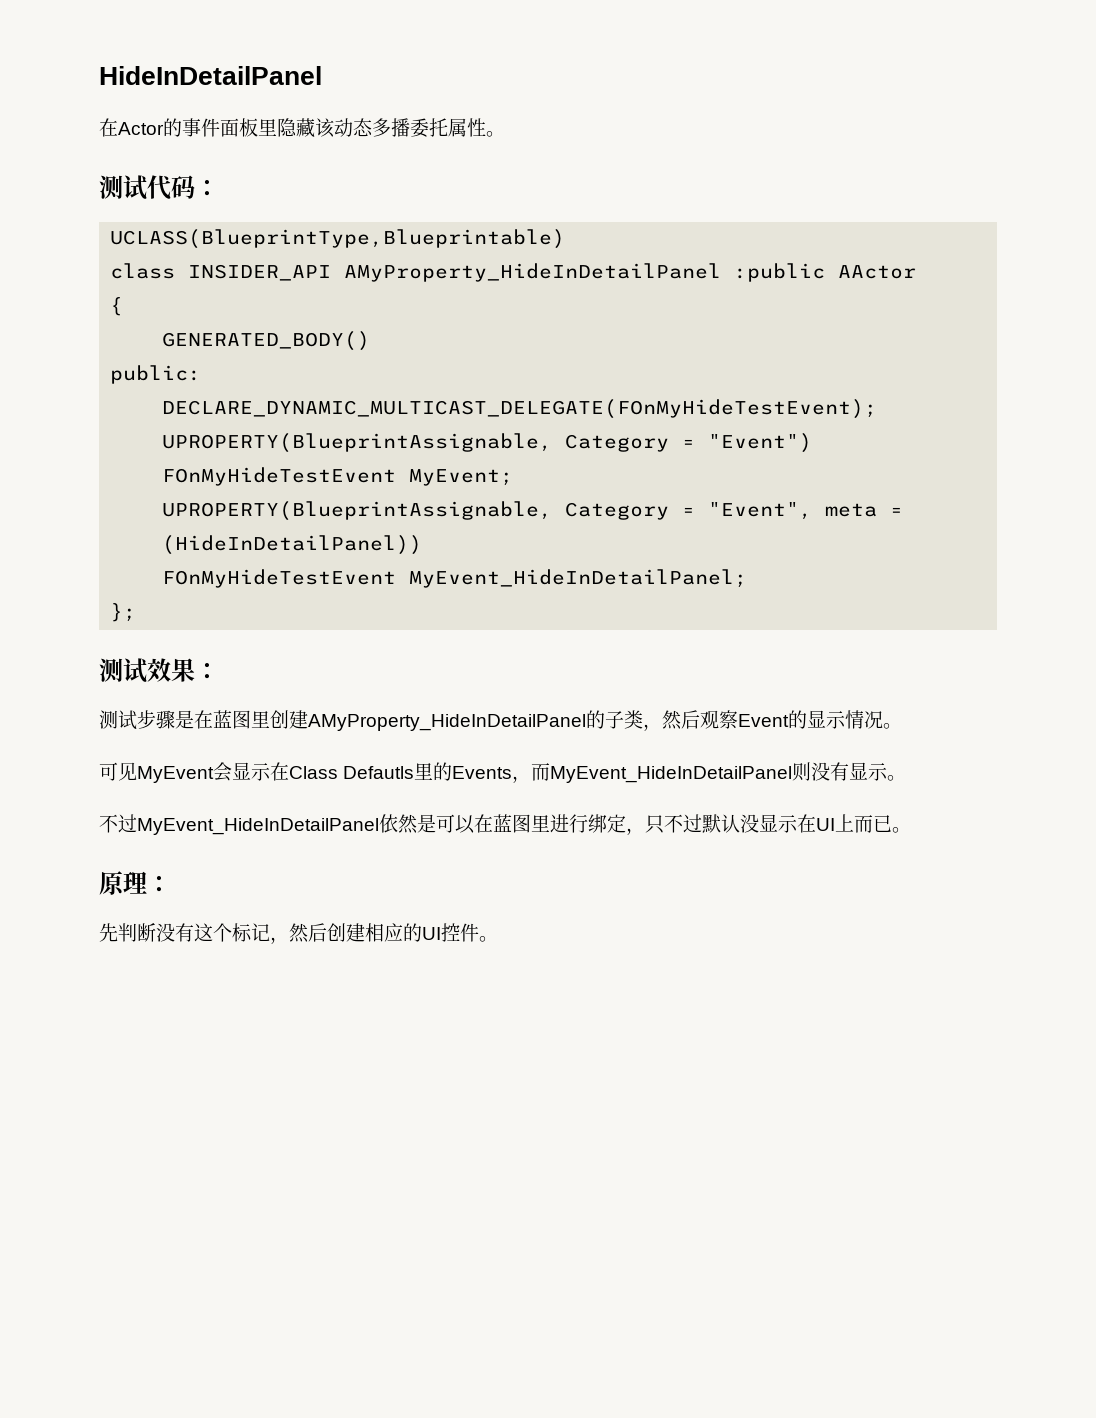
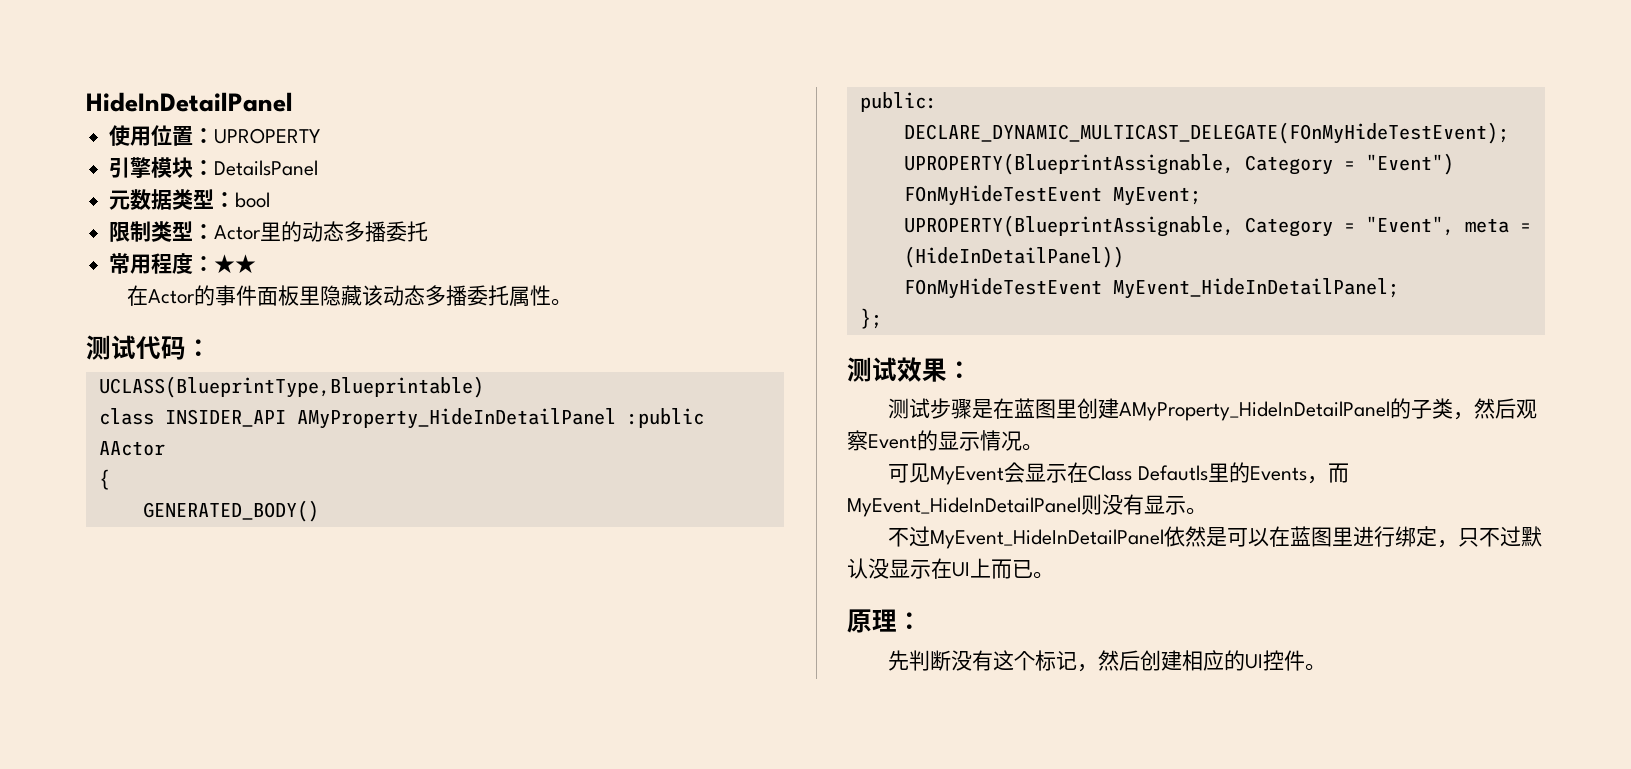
+ 使用位置：UPROPERTY
+ 引擎模块：DetailsPanel
+ 元数据类型：bool
+ 限制类型：Actor里的动态多播委托
+ 常用程度：★★

